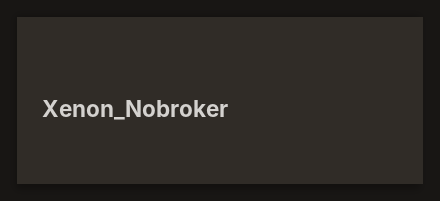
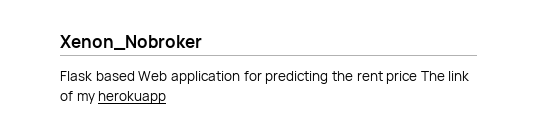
+ Flask based Web application for predicting the rent price The link of my herokuapp

